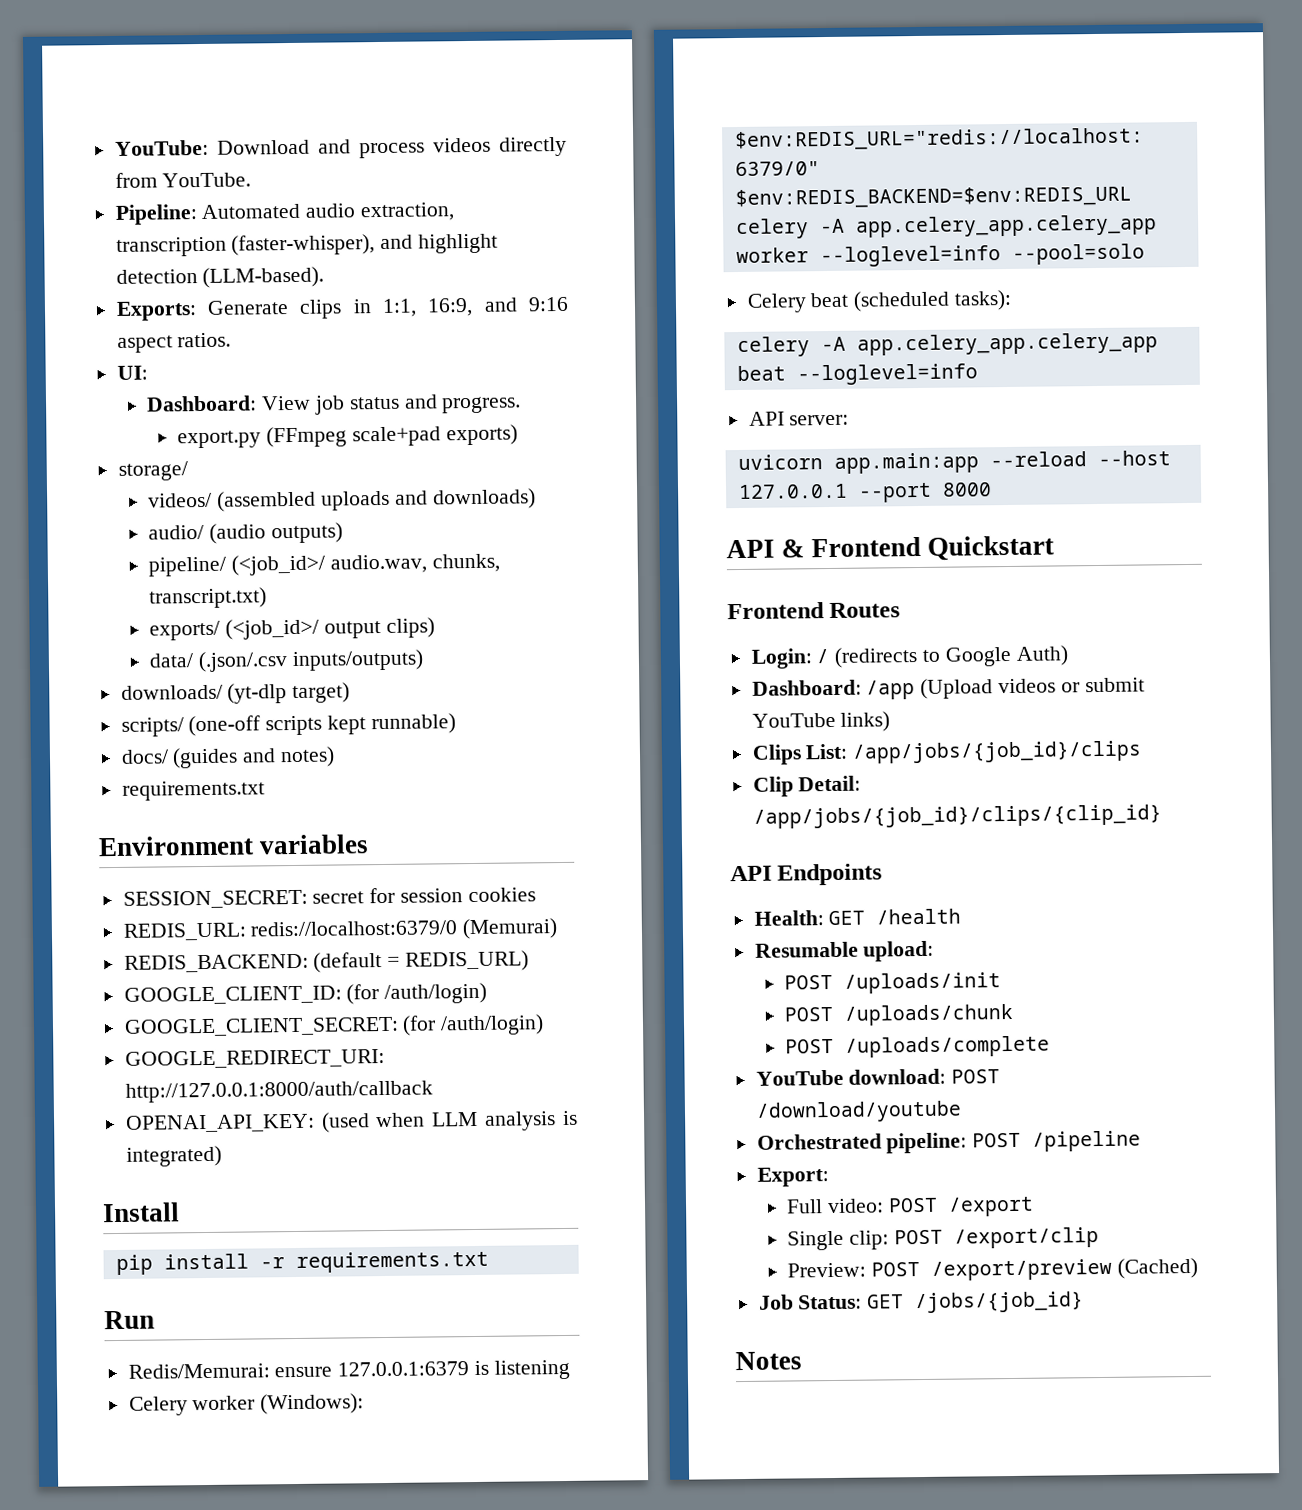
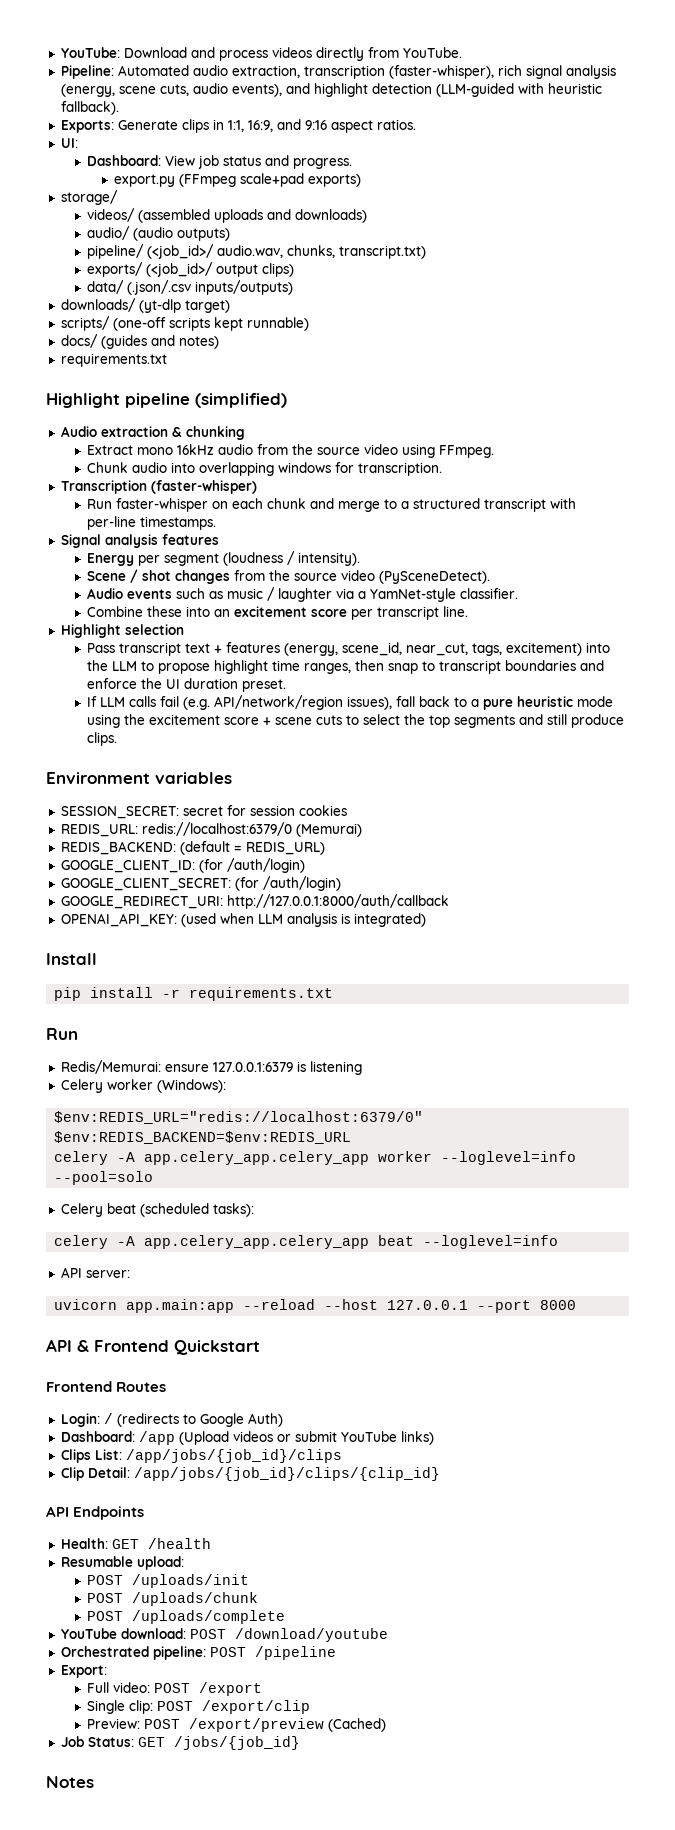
- Pipeline: Automated audio extraction, transcription (faster-whisper), and highlight detection (LLM-based).
+ Pipeline: Automated audio extraction, transcription (faster-whisper), rich signal analysis (energy, scene cuts, audio events), and highlight detection (LLM-guided with heuristic fallback).
+ Highlight pipeline (simplified)
+ Audio extraction & chunking
+ Extract mono 16kHz audio from the source video using FFmpeg.
+ Chunk audio into overlapping windows for transcription.
+ Transcription (faster-whisper)
+ Run faster-whisper on each chunk and merge to a structured transcript with per-line timestamps.
+ Signal analysis features
+ Energy per segment (loudness / intensity).
+ Scene / shot changes from the source video (PySceneDetect).
+ Audio events such as music / laughter via a YamNet-style classifier.
+ Combine these into an excitement score per transcript line.
+ Highlight selection
+ Pass transcript text + features (energy, scene_id, near_cut, tags, excitement) into the LLM to propose highlight time ranges, then snap to transcript boundaries and enforce the UI duration preset.
+ If LLM calls fail (e.g. API/network/region issues), fall back to a pure heuristic mode using the excitement score + scene cuts to select the top segments and still produce clips.

